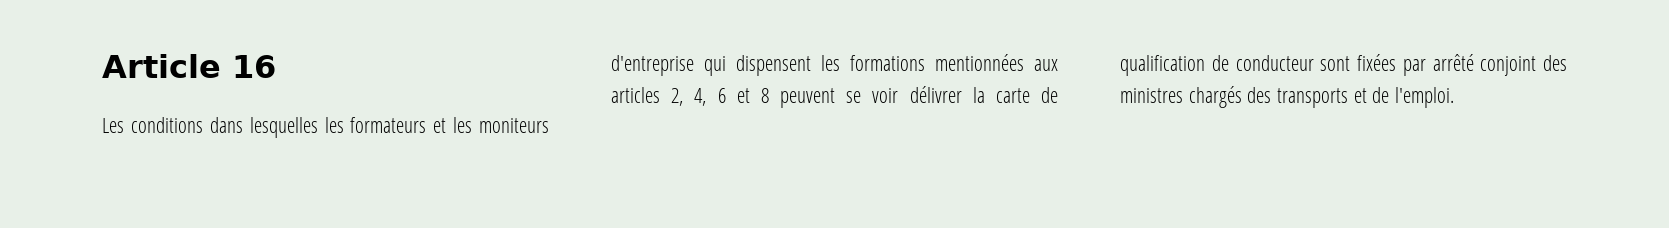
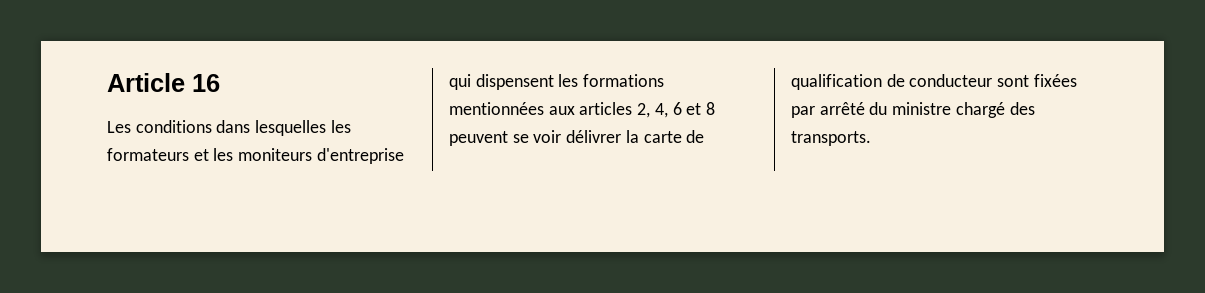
- Les conditions dans lesquelles les formateurs et les moniteurs d'entreprise qui dispensent les formations mentionnées aux articles 2, 4, 6 et 8 peuvent se voir délivrer la carte de qualification de conducteur sont fixées par arrêté conjoint des ministres chargés des transports et de l'emploi.
+ Les conditions dans lesquelles les formateurs et les moniteurs d'entreprise qui dispensent les formations mentionnées aux articles 2, 4, 6 et 8 peuvent se voir délivrer la carte de qualification de conducteur sont fixées par arrêté du ministre chargé des transports.

